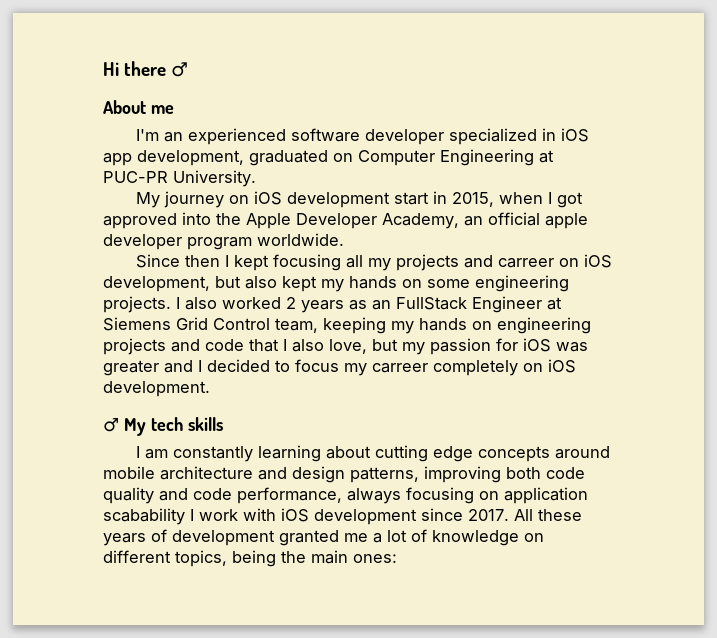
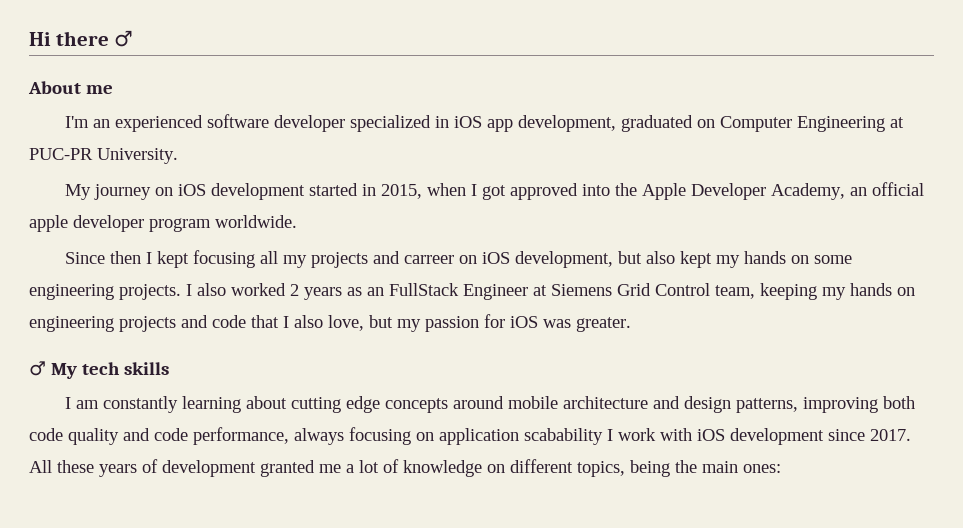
- My journey on iOS development start in 2015, when I got approved into the Apple Developer Academy, an official apple developer program worldwide.
+ My journey on iOS development started in 2015, when I got approved into the Apple Developer Academy, an official apple developer program worldwide.
- I also worked 2 years as an FullStack Engineer at Siemens Grid Control team, keeping my hands on engineering projects and code that I also love, but my passion for iOS was greater and I decided to focus my carreer completely on iOS development.
+ I also worked 2 years as an FullStack Engineer at Siemens Grid Control team, keeping my hands on engineering projects and code that I also love, but my passion for iOS was greater.

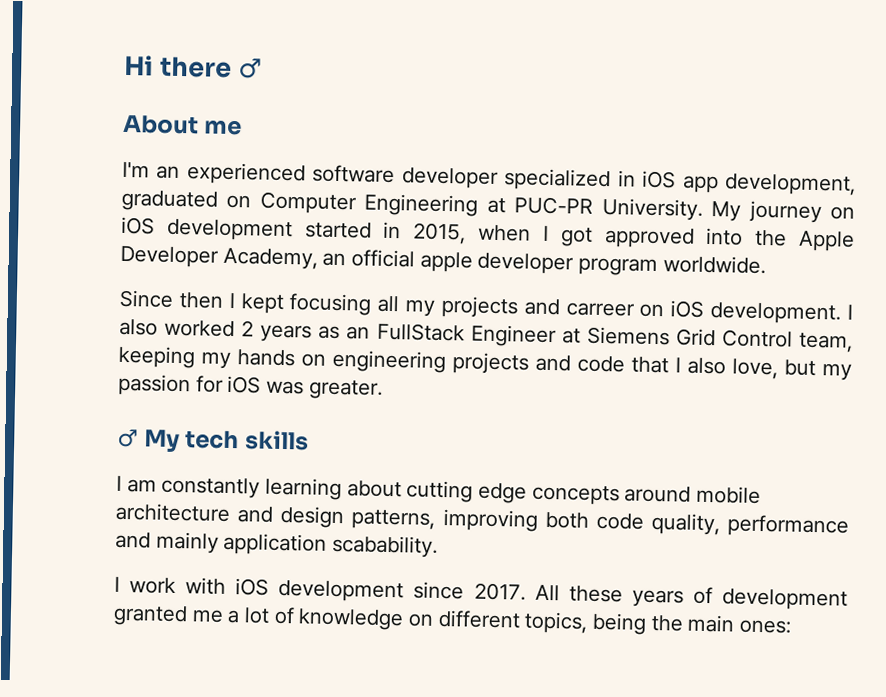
- I'm an experienced software developer specialized in iOS app development, graduated on Computer Engineering at PUC-PR University.
- My journey on iOS development started in 2015, when I got approved into the Apple Developer Academy, an official apple developer program worldwide.
+ I'm an experienced software developer specialized in iOS app development, graduated on Computer Engineering at PUC-PR University. My journey on iOS development started in 2015, when I got approved into the Apple Developer Academy, an official apple developer program worldwide.
- Since then I kept focusing all my projects and carreer on iOS development, but also kept my hands on some engineering projects.
+ Since then I kept focusing all my projects and carreer on iOS development.
- I am constantly learning about cutting edge concepts around mobile architecture and design patterns, improving both code quality and code performance, always focusing on application scabability I work with iOS development since 2017.
+ I am constantly learning about cutting edge concepts around mobile architecture and design patterns, improving both code quality, performance and mainly application scabability.
+ I work with iOS development since 2017.

